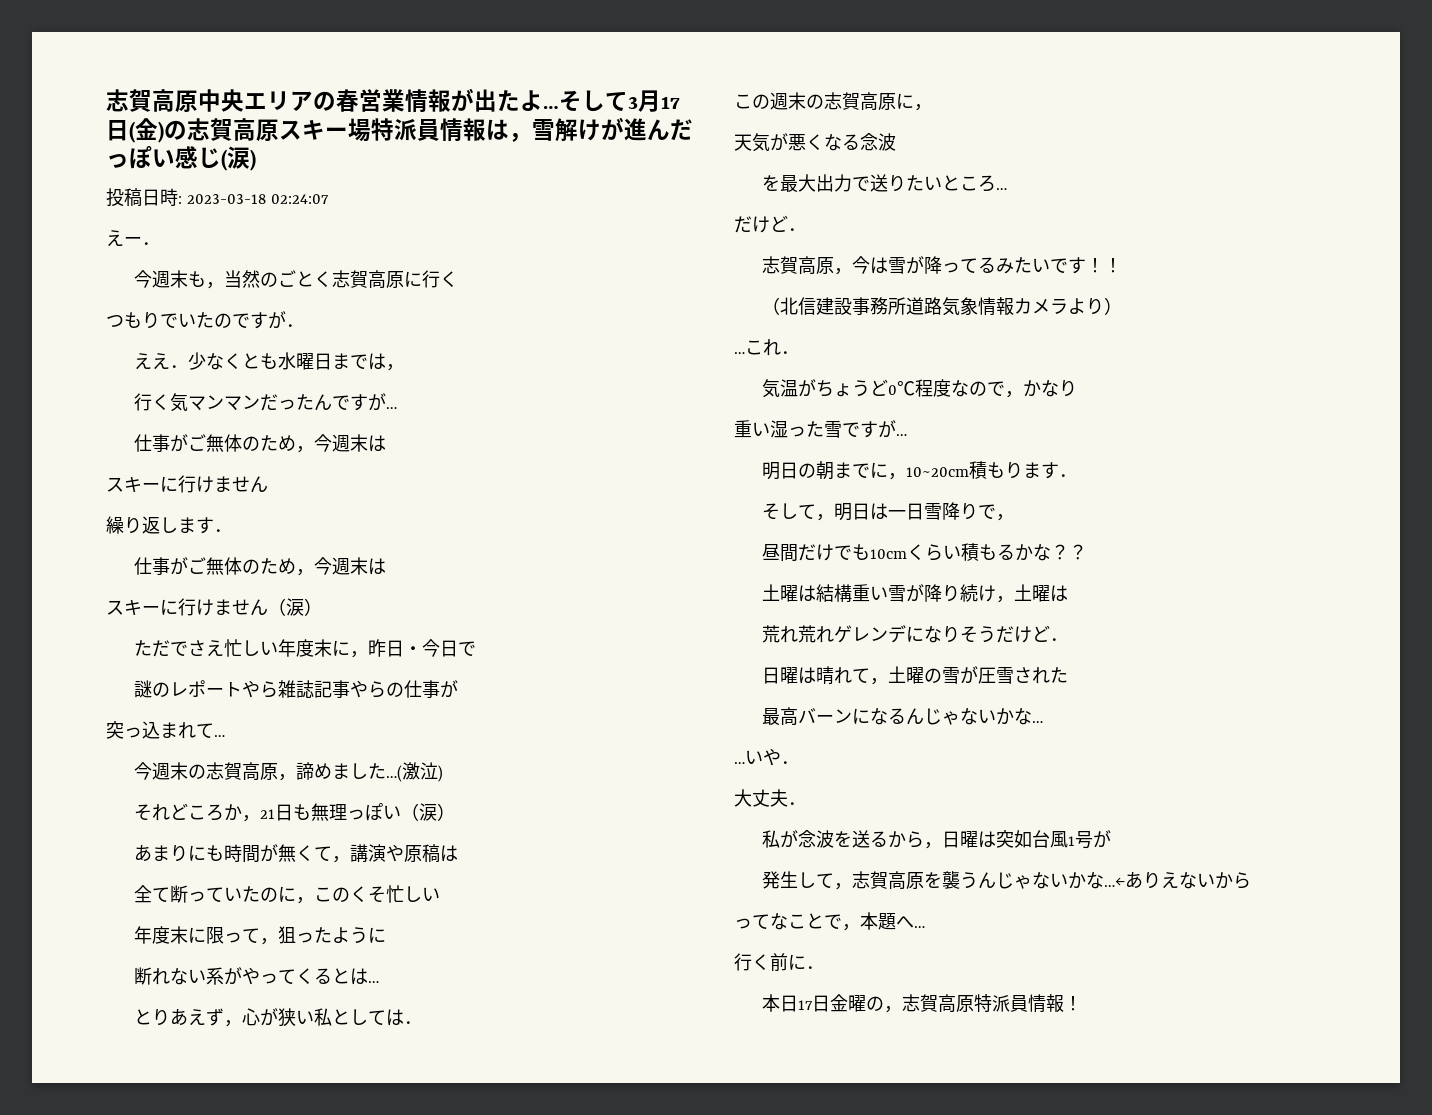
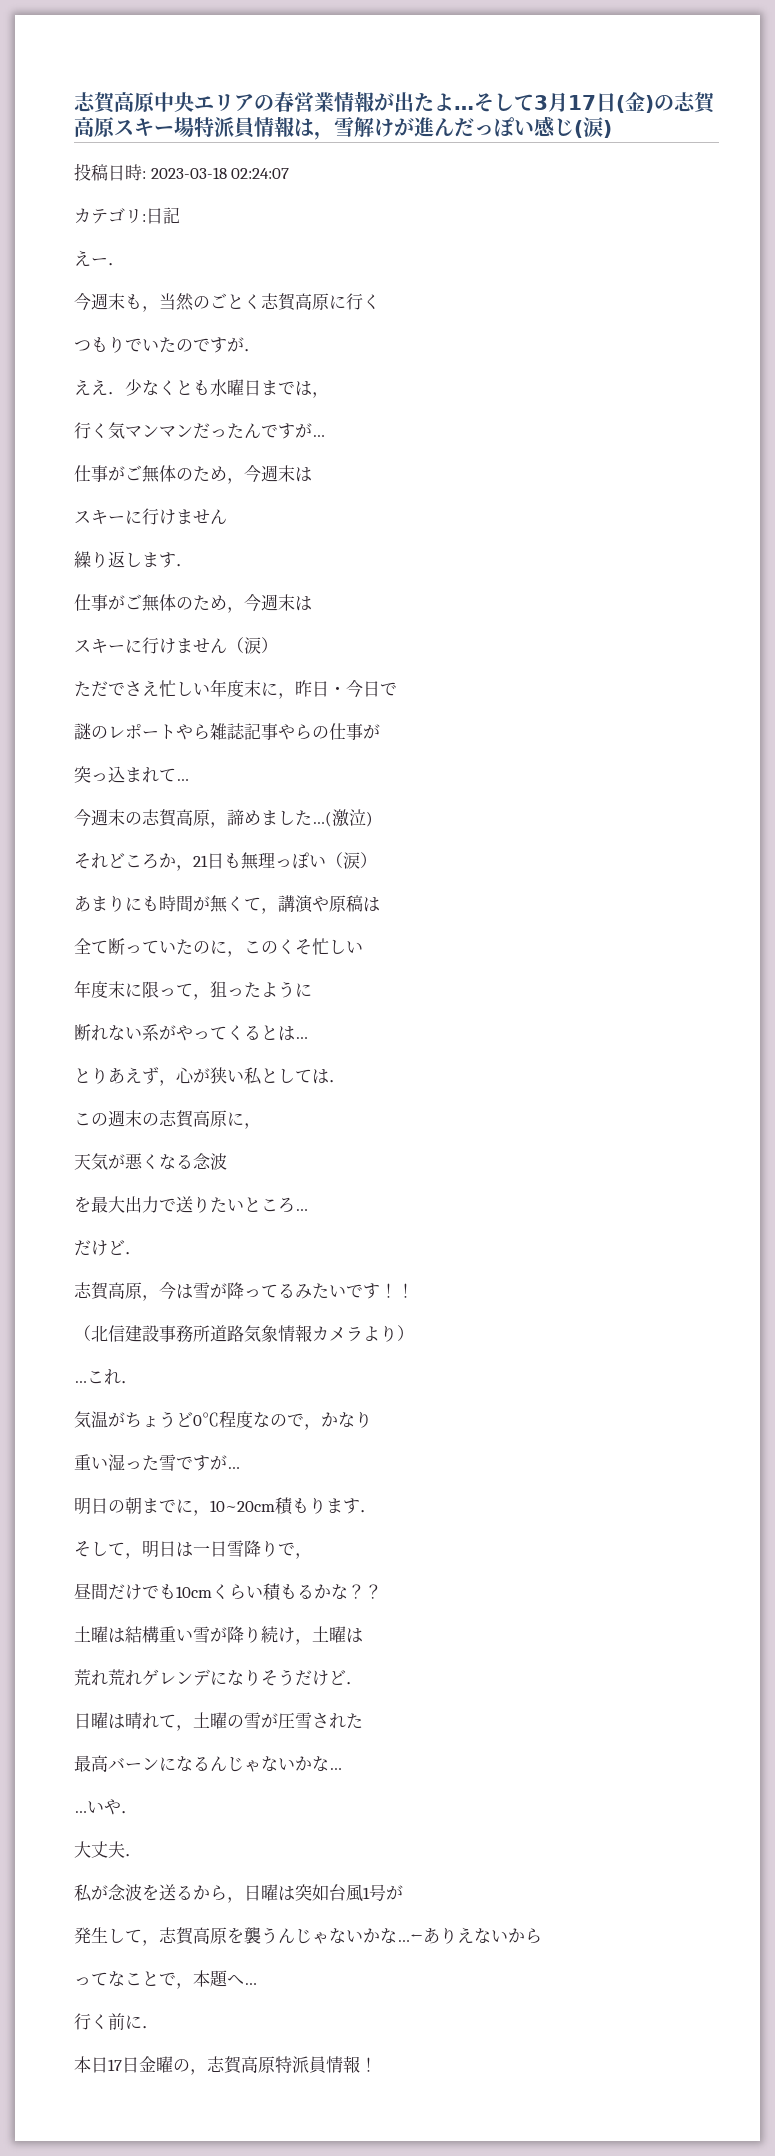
+ カテゴリ:日記

